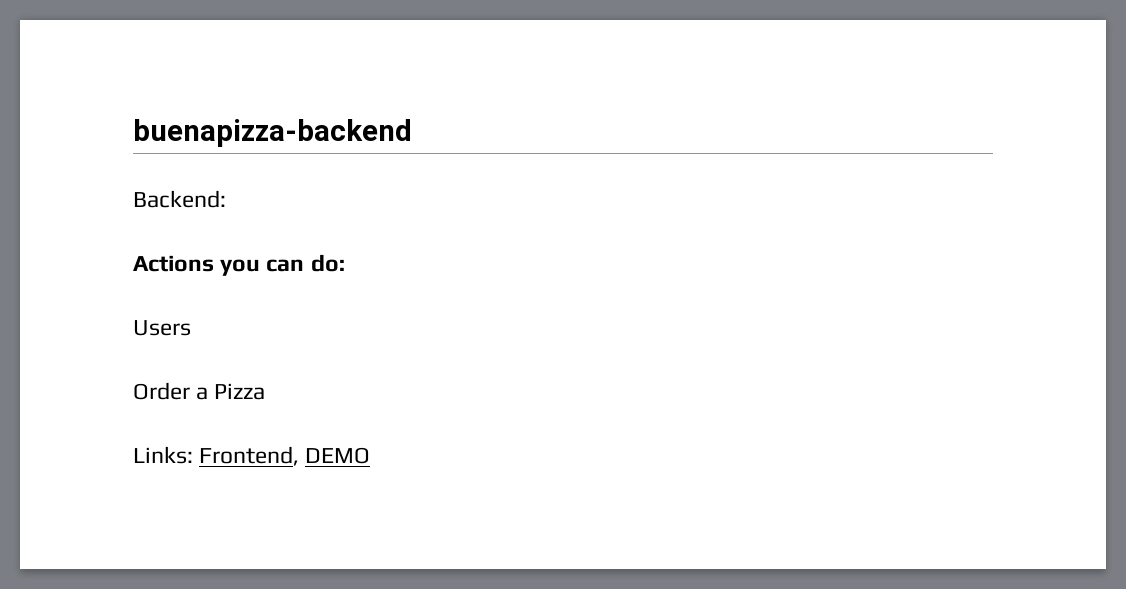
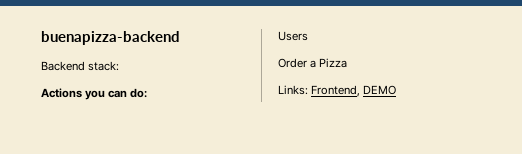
- Backend:
+ Backend stack:

